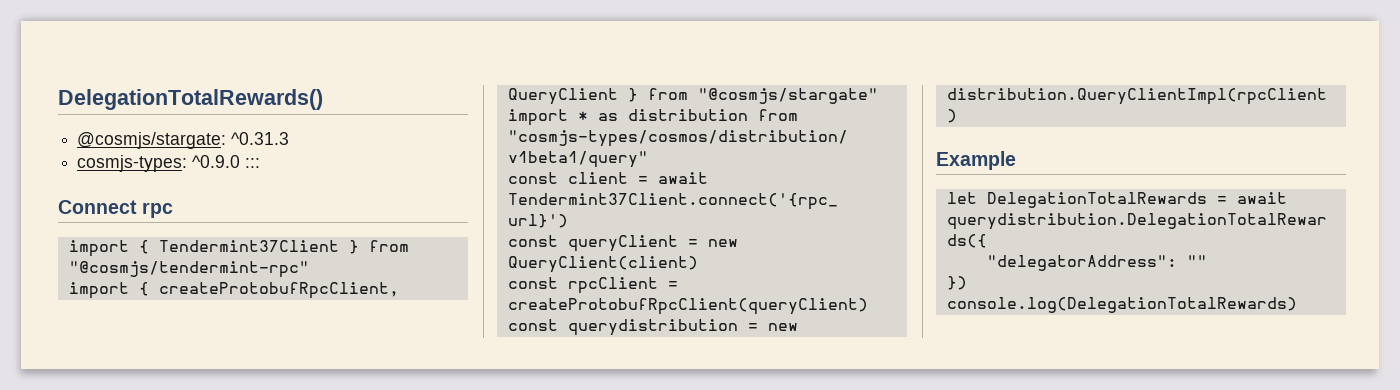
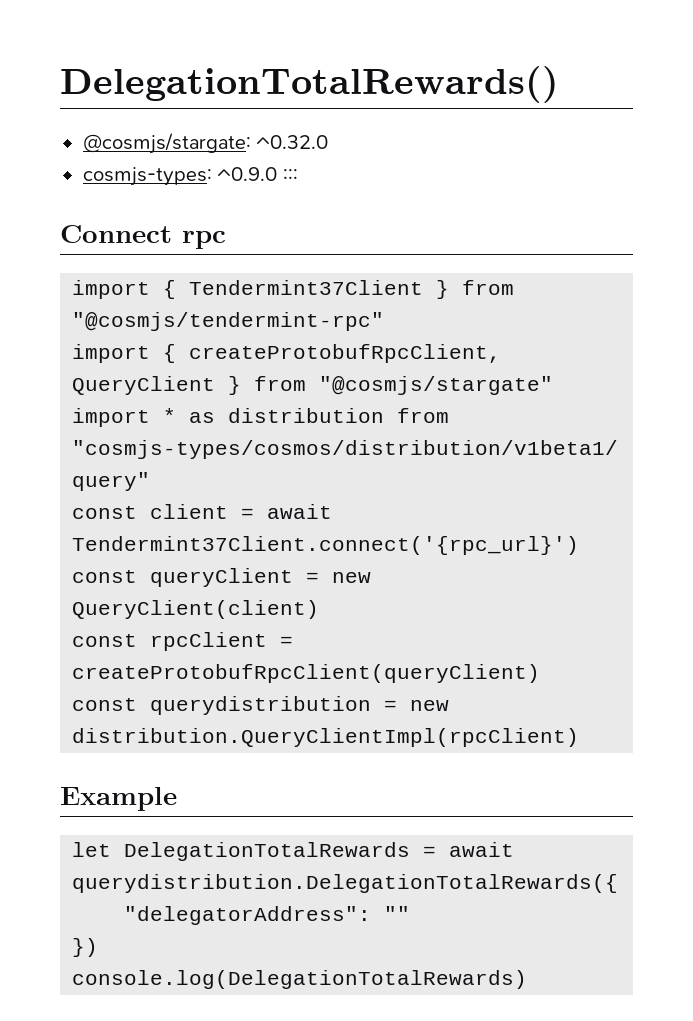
- @cosmjs/stargate: ^0.31.3
+ @cosmjs/stargate: ^0.32.0

